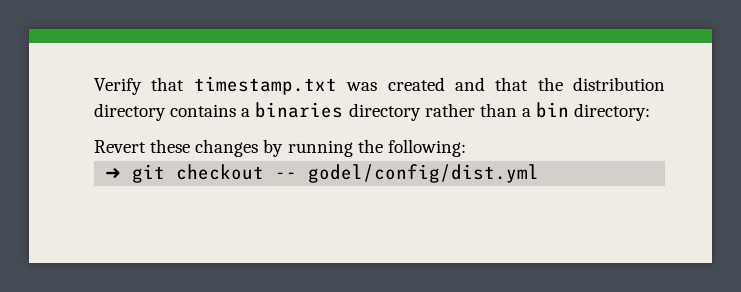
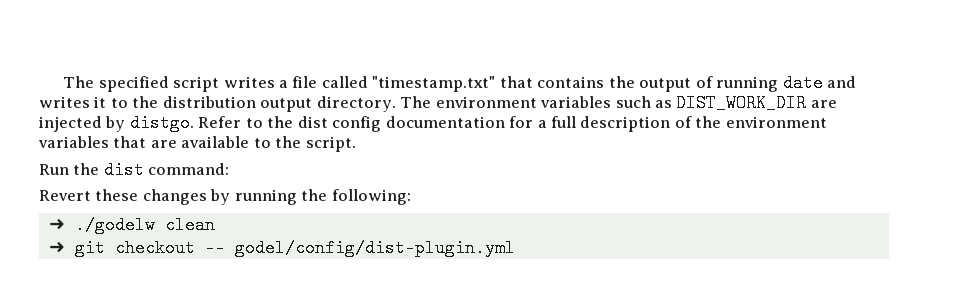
- Verify that timestamp.txt was created and that the distribution directory contains a binaries directory rather than a bin directory:
+ The specified script writes a file called "timestamp.txt" that contains the output of running date and writes it to the distribution output directory. The environment variables such as DIST_WORK_DIR are injected by distgo. Refer to the dist config documentation for a full description of the environment variables that are available to the script.
+ Run the dist command:
+ ➜ ./godelw clean
- ➜ git checkout -- godel/config/dist.yml
+ ➜ git checkout -- godel/config/dist-plugin.yml

